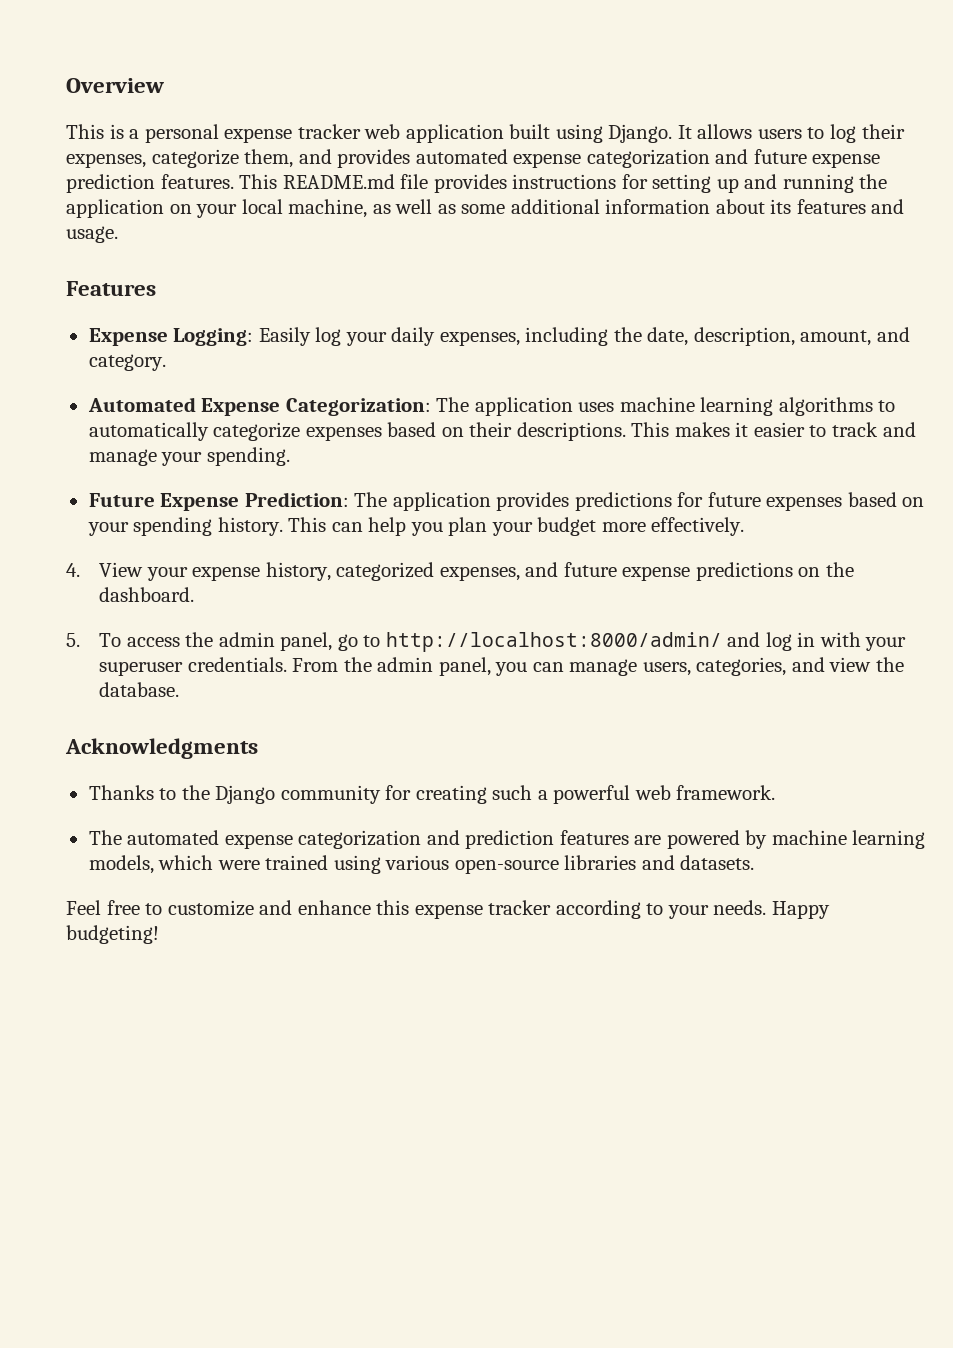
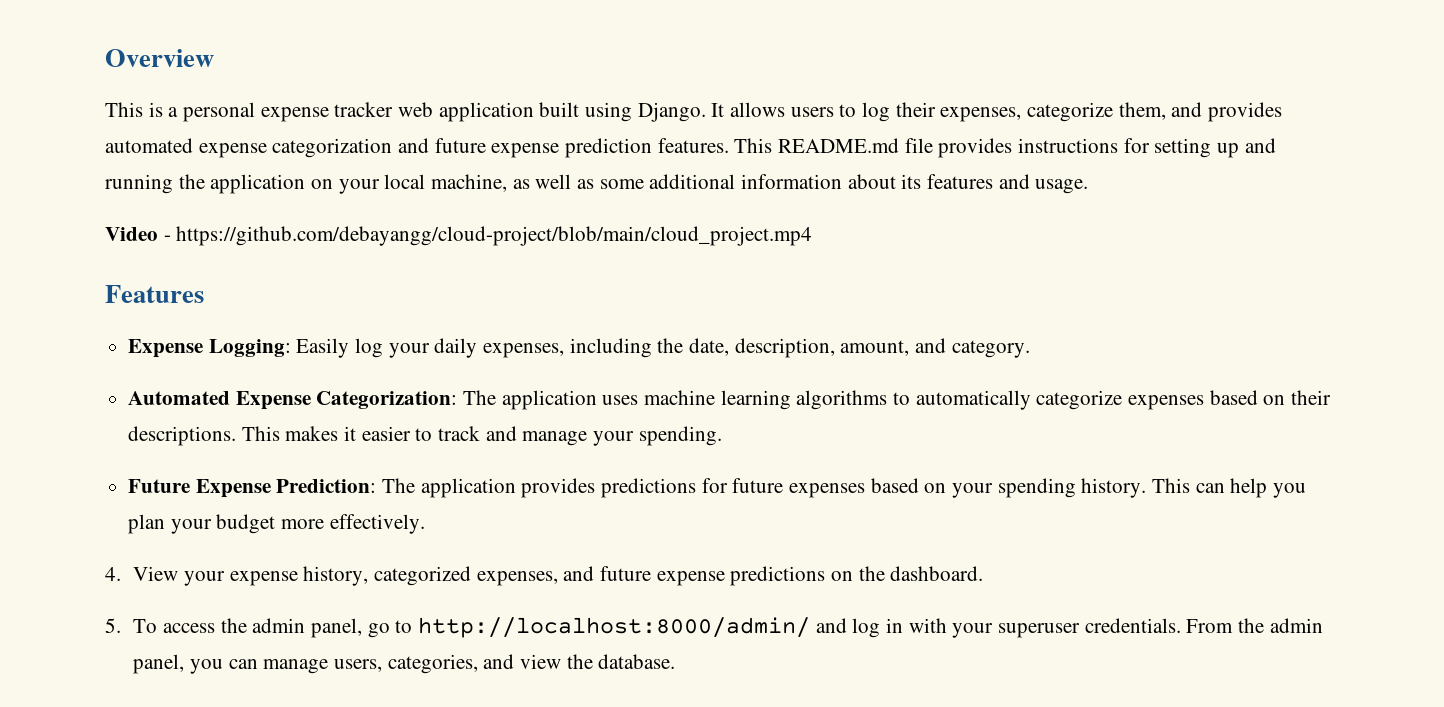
+ Video - https://github.com/debayangg/cloud-project/blob/main/cloud_project.mp4
- Acknowledgments
- Thanks to the Django community for creating such a powerful web framework.
- The automated expense categorization and prediction features are powered by machine learning models, which were trained using various open-source libraries and datasets.
- Feel free to customize and enhance this expense tracker according to your needs. Happy budgeting!

